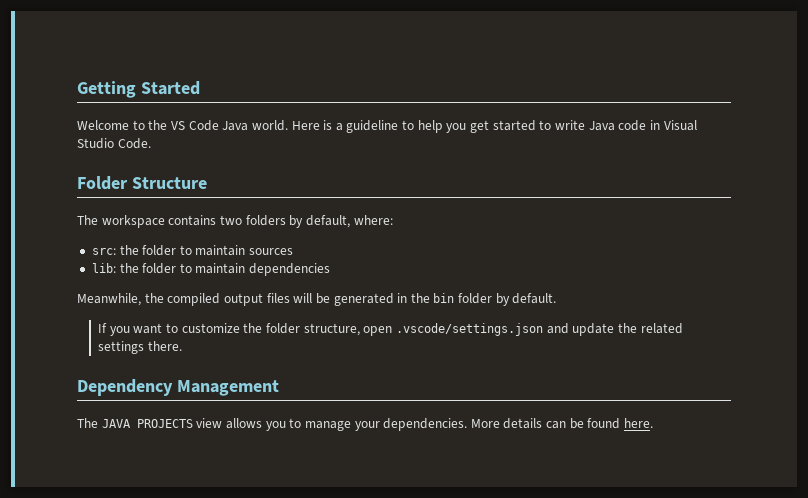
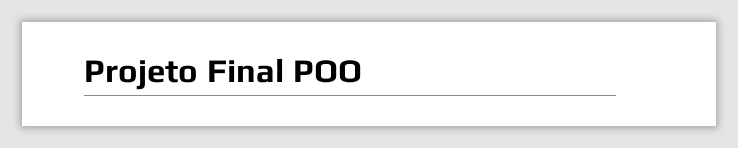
- Getting Started
- Welcome to the VS Code Java world. Here is a guideline to help you get started to write Java code in Visual Studio Code.
- Folder Structure
- The workspace contains two folders by default, where:
- src: the folder to maintain sources
- lib: the folder to maintain dependencies
- Meanwhile, the compiled output files will be generated in the bin folder by default.
- If you want to customize the folder structure, open .vscode/settings.json and update the related settings there.
- Dependency Management
- The JAVA PROJECTS view allows you to manage your dependencies. More details can be found here.
+ Projeto Final POO

